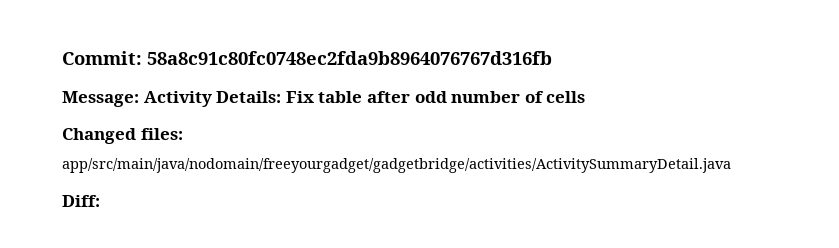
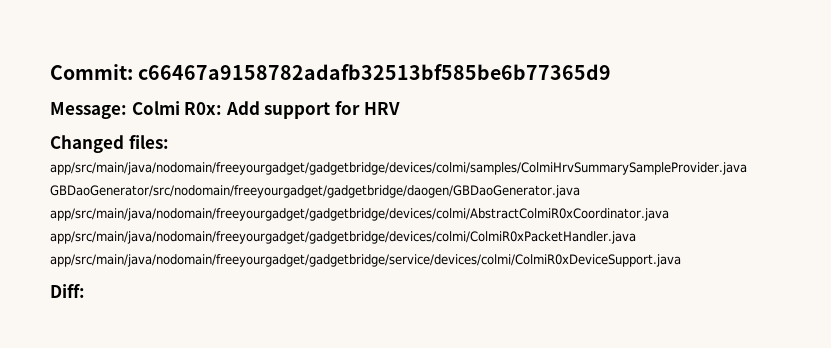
- Commit: 58a8c91c80fc0748ec2fda9b8964076767d316fb
+ Commit: c66467a9158782adafb32513bf585be6b77365d9
- Message: Activity Details: Fix table after odd number of cells
+ Message: Colmi R0x: Add support for HRV
  Changed files:
- app/src/main/java/nodomain/freeyourgadget/gadgetbridge/activities/ActivitySummaryDetail.java
+ app/src/main/java/nodomain/freeyourgadget/gadgetbridge/devices/colmi/samples/ColmiHrvSummarySampleProvider.java
+ GBDaoGenerator/src/nodomain/freeyourgadget/gadgetbridge/daogen/GBDaoGenerator.java
+ app/src/main/java/nodomain/freeyourgadget/gadgetbridge/devices/colmi/AbstractColmiR0xCoordinator.java
+ app/src/main/java/nodomain/freeyourgadget/gadgetbridge/devices/colmi/ColmiR0xPacketHandler.java
+ app/src/main/java/nodomain/freeyourgadget/gadgetbridge/service/devices/colmi/ColmiR0xDeviceSupport.java

